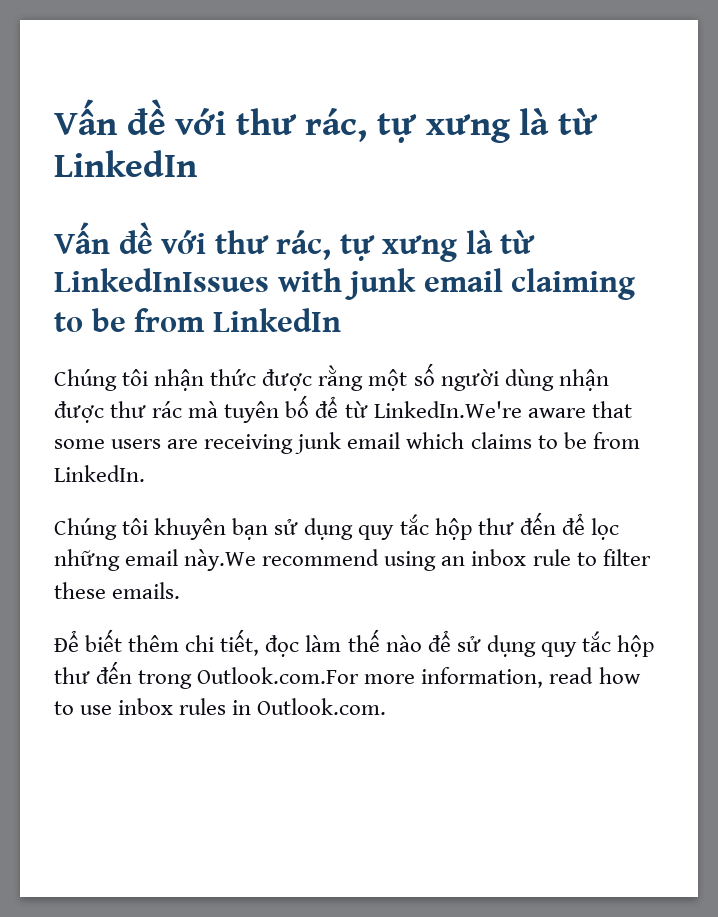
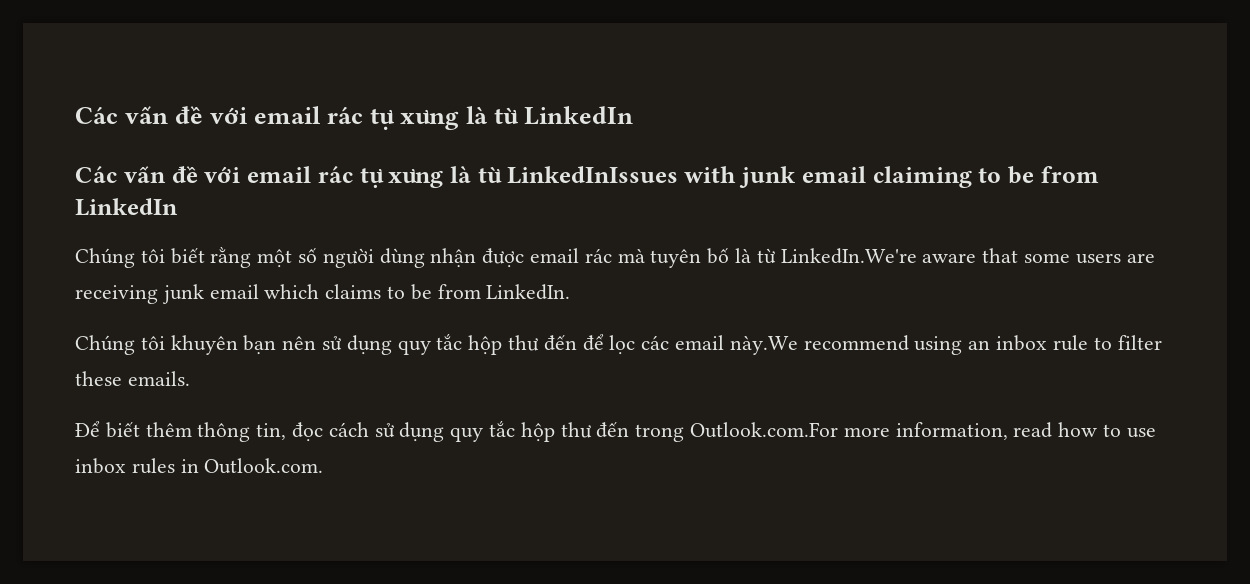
- Vấn đề với thư rác, tự xưng là từ LinkedIn
+ Các vấn đề với email rác tự xưng là từ LinkedIn
- Vấn đề với thư rác, tự xưng là từ LinkedInIssues with junk email claiming to be from LinkedIn
+ Các vấn đề với email rác tự xưng là từ LinkedInIssues with junk email claiming to be from LinkedIn
- Chúng tôi nhận thức được rằng một số người dùng nhận được thư rác mà tuyên bố để từ LinkedIn.We're aware that some users are receiving junk email which claims to be from LinkedIn.
+ Chúng tôi biết rằng một số người dùng nhận được email rác mà tuyên bố là từ LinkedIn.We're aware that some users are receiving junk email which claims to be from LinkedIn.
- Chúng tôi khuyên bạn sử dụng quy tắc hộp thư đến để lọc những email này.We recommend using an inbox rule to filter these emails.
+ Chúng tôi khuyên bạn nên sử dụng quy tắc hộp thư đến để lọc các email này.We recommend using an inbox rule to filter these emails.
- Để biết thêm chi tiết, đọc làm thế nào để sử dụng quy tắc hộp thư đến trong Outlook.com.For more information, read how to use inbox rules in Outlook.com.
+ Để biết thêm thông tin, đọc cách sử dụng quy tắc hộp thư đến trong Outlook.com.For more information, read how to use inbox rules in Outlook.com.

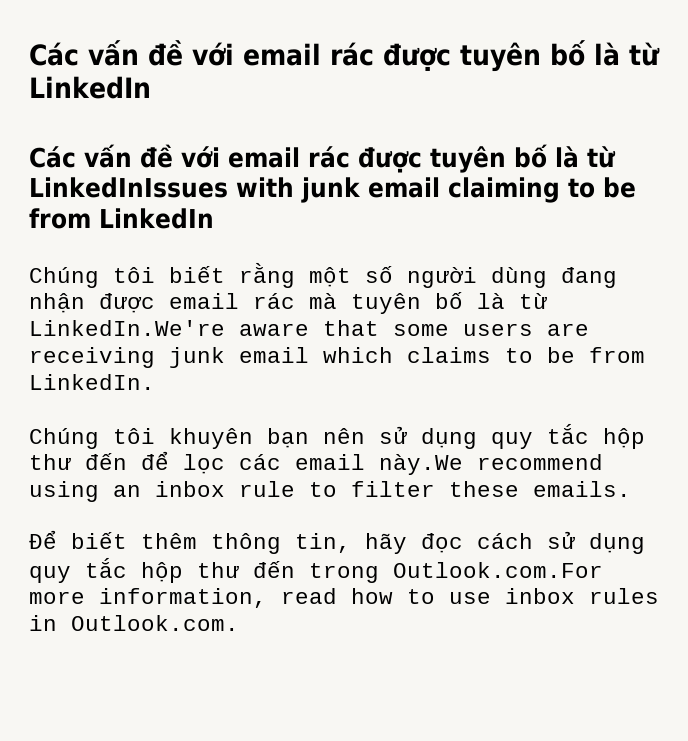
- Các vấn đề với email rác tự xưng là từ LinkedIn
+ Các vấn đề với email rác được tuyên bố là từ LinkedIn
- Các vấn đề với email rác tự xưng là từ LinkedInIssues with junk email claiming to be from LinkedIn
+ Các vấn đề với email rác được tuyên bố là từ LinkedInIssues with junk email claiming to be from LinkedIn
- Chúng tôi biết rằng một số người dùng nhận được email rác mà tuyên bố là từ LinkedIn.We're aware that some users are receiving junk email which claims to be from LinkedIn.
+ Chúng tôi biết rằng một số người dùng đang nhận được email rác mà tuyên bố là từ LinkedIn.We're aware that some users are receiving junk email which claims to be from LinkedIn.
- Để biết thêm thông tin, đọc cách sử dụng quy tắc hộp thư đến trong Outlook.com.For more information, read how to use inbox rules in Outlook.com.
+ Để biết thêm thông tin, hãy đọc cách sử dụng quy tắc hộp thư đến trong Outlook.com.For more information, read how to use inbox rules in Outlook.com.

